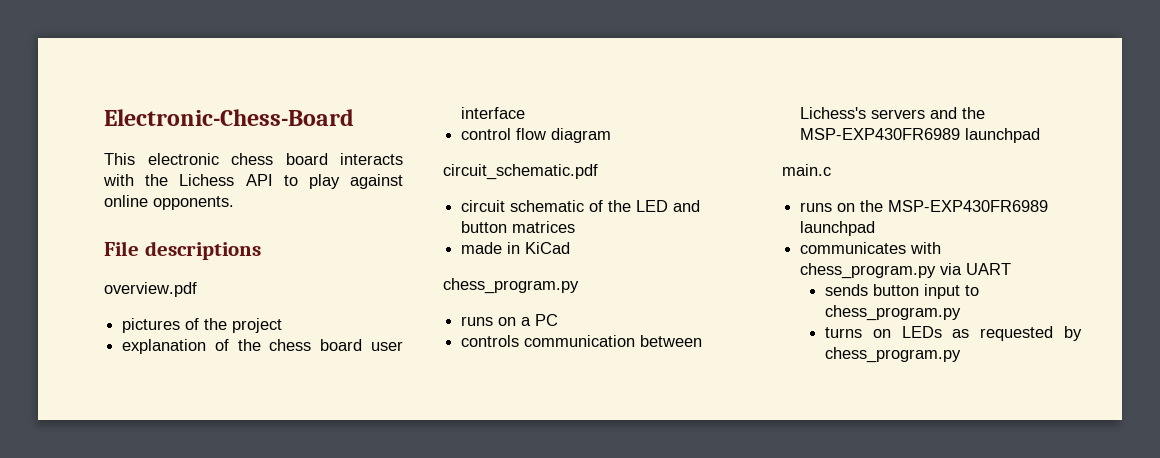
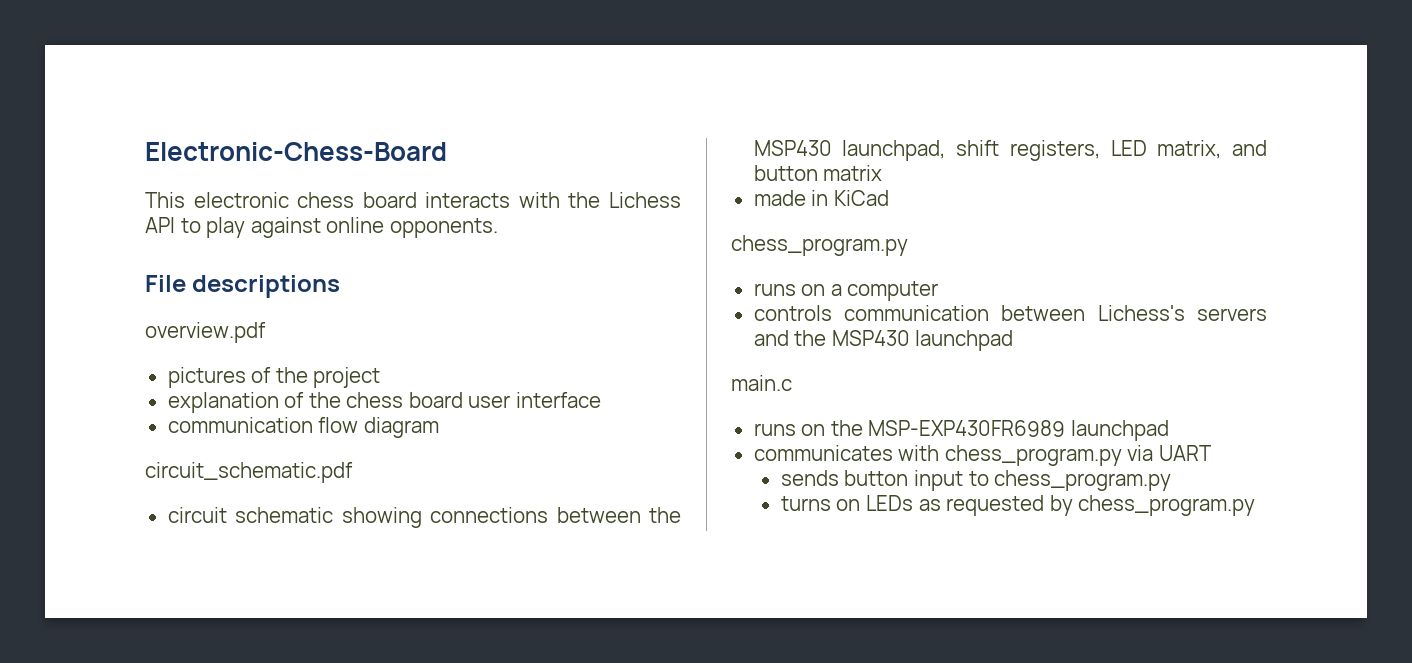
- control flow diagram
+ communication flow diagram
- circuit schematic of the LED and button matrices
+ circuit schematic showing connections between the MSP430 launchpad, shift registers, LED matrix, and button matrix
- runs on a PC
+ runs on a computer
- controls communication between Lichess's servers and the MSP-EXP430FR6989 launchpad
+ controls communication between Lichess's servers and the MSP430 launchpad

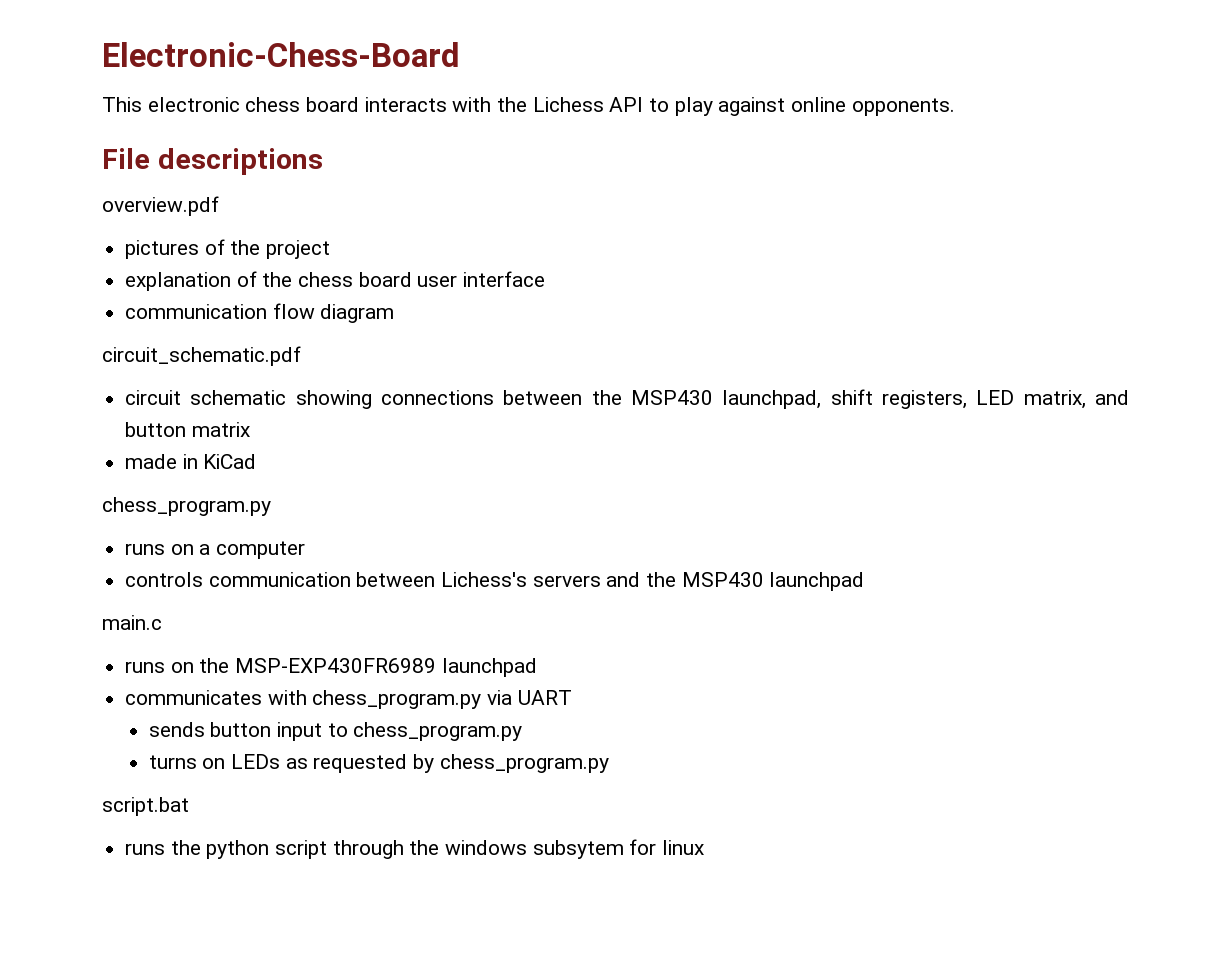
+ script.bat
+ runs the python script through the windows subsytem for linux

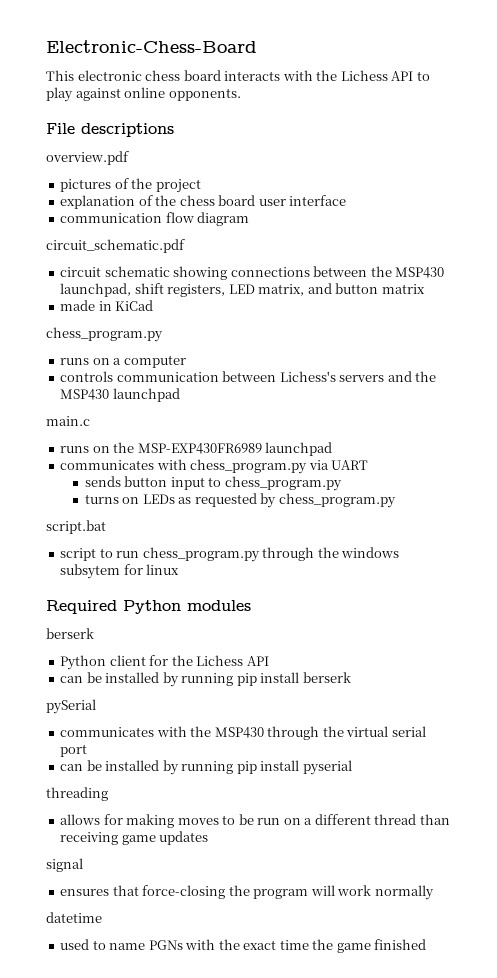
- runs the python script through the windows subsytem for linux
+ script to run chess_program.py through the windows subsytem for linux
+ Required Python modules
+ berserk
+ Python client for the Lichess API
+ can be installed by running pip install berserk
+ pySerial
+ communicates with the MSP430 through the virtual serial port
+ can be installed by running pip install pyserial
+ threading
+ allows for making moves to be run on a different thread than receiving game updates
+ signal
+ ensures that force-closing the program will work normally
+ datetime
+ used to name PGNs with the exact time the game finished

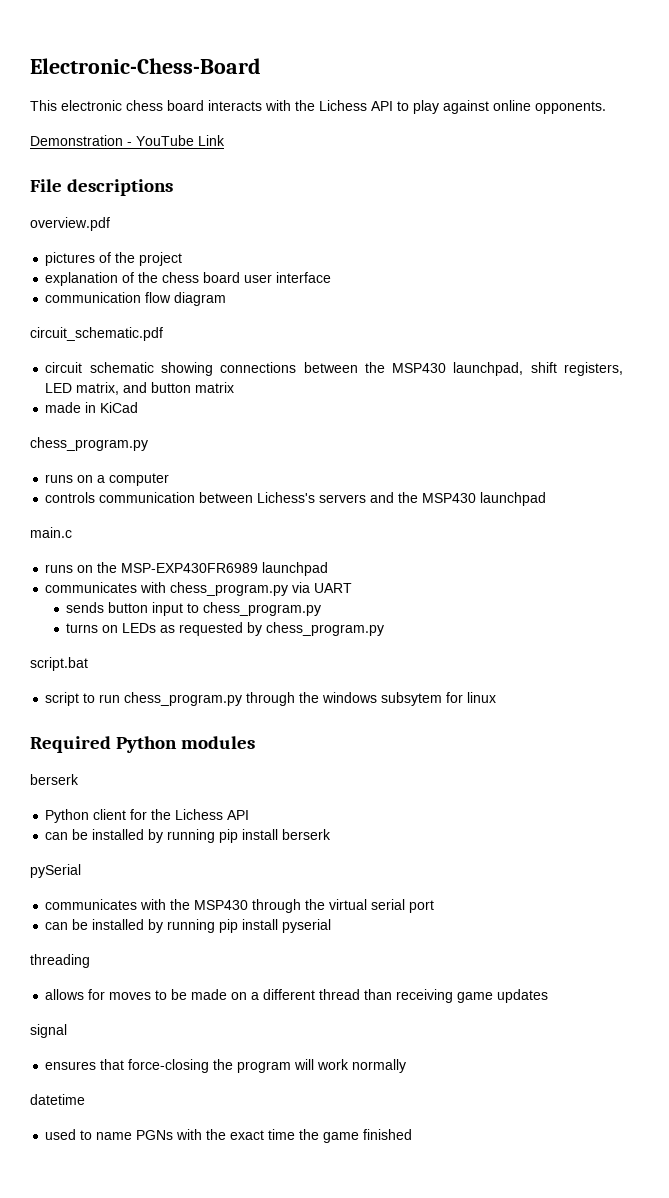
+ Demonstration - YouTube Link
- allows for making moves to be run on a different thread than receiving game updates
+ allows for moves to be made on a different thread than receiving game updates

